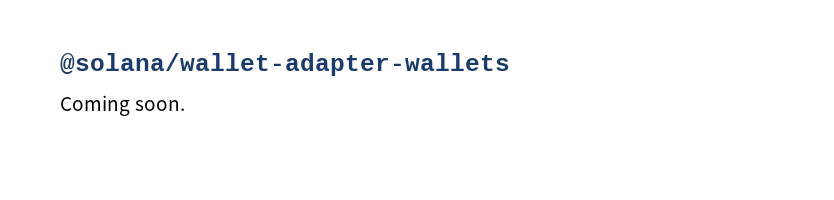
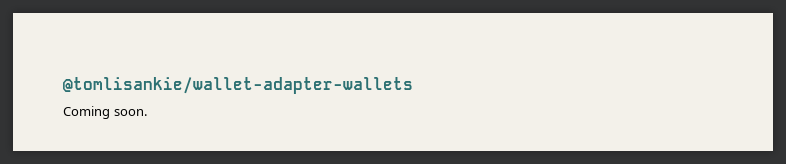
- @solana/wallet-adapter-wallets
+ @tomlisankie/wallet-adapter-wallets

